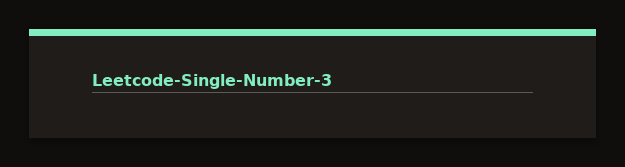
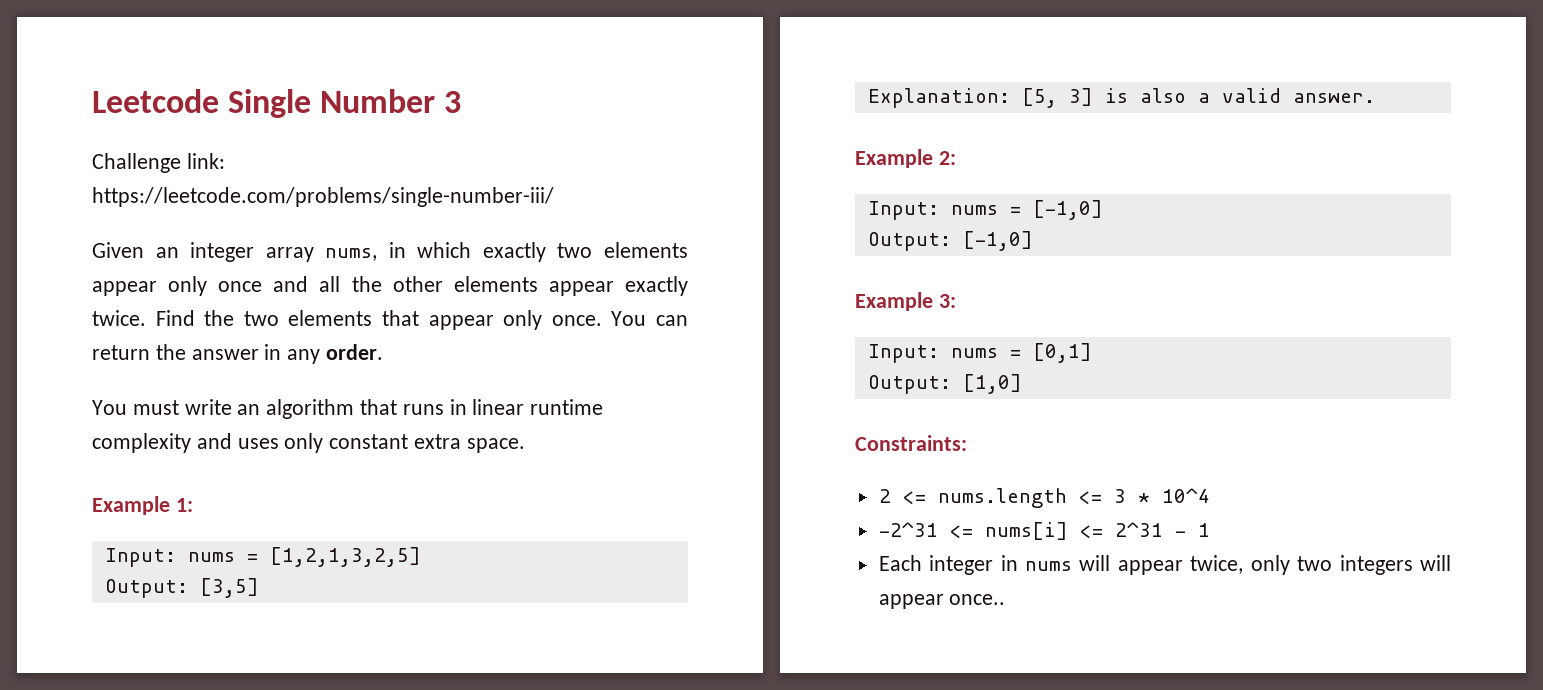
- Leetcode-Single-Number-3
+ Leetcode Single Number 3
+ Challenge link: https://leetcode.com/problems/single-number-iii/
+ Given an integer array nums, in which exactly two elements appear only once and all the other elements appear exactly twice. Find the two elements that appear only once. You can return the answer in any order.
+ You must write an algorithm that runs in linear runtime complexity and uses only constant extra space.
+ Example 1:
+ Input: nums = [1,2,1,3,2,5]
+ Output: [3,5]
+ Explanation: [5, 3] is also a valid answer.
+ Example 2:
+ Input: nums = [-1,0]
+ Output: [-1,0]
+ Example 3:
+ Input: nums = [0,1]
+ Output: [1,0]
+ Constraints:
+ 2 <= nums.length <= 3 * 10^4
+ -2^31 <= nums[i] <= 2^31 - 1
+ Each integer in nums will appear twice, only two integers will appear once..

